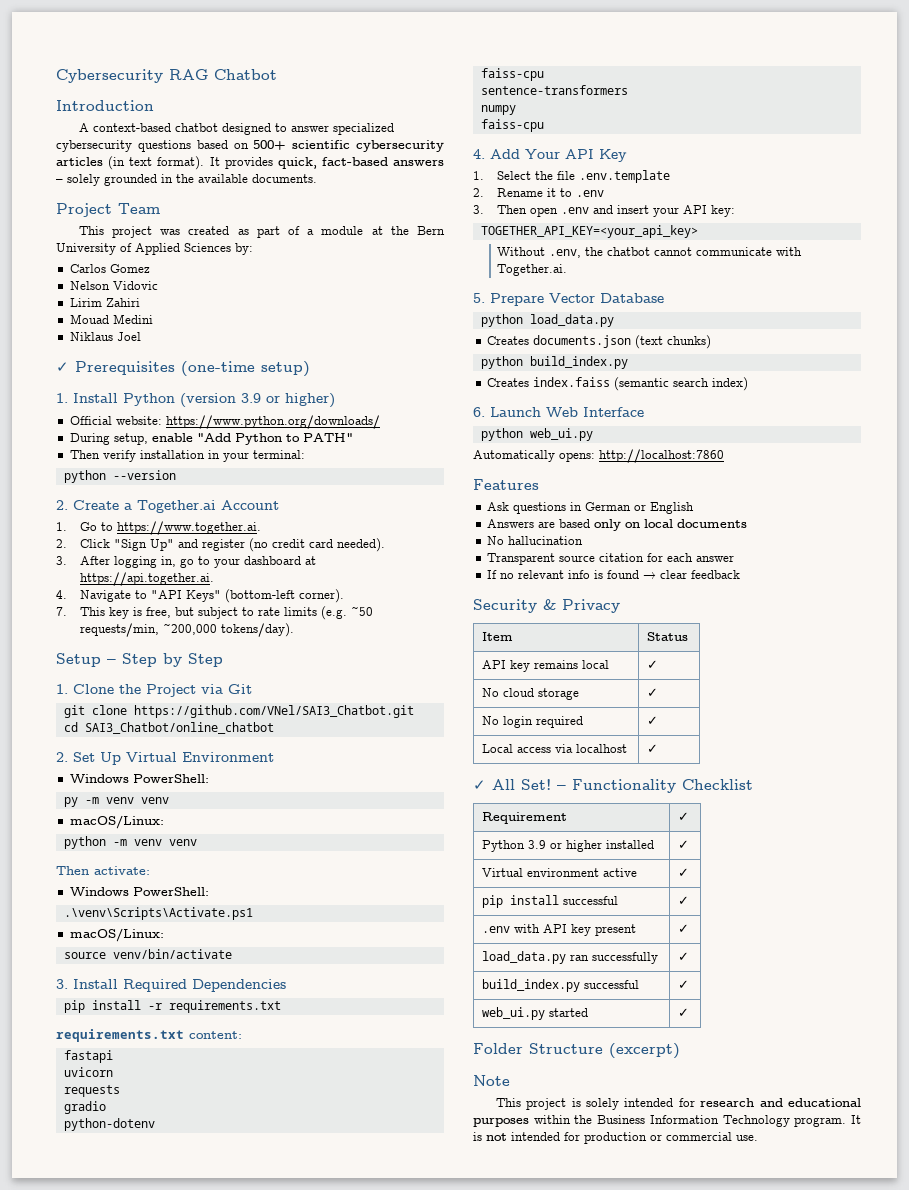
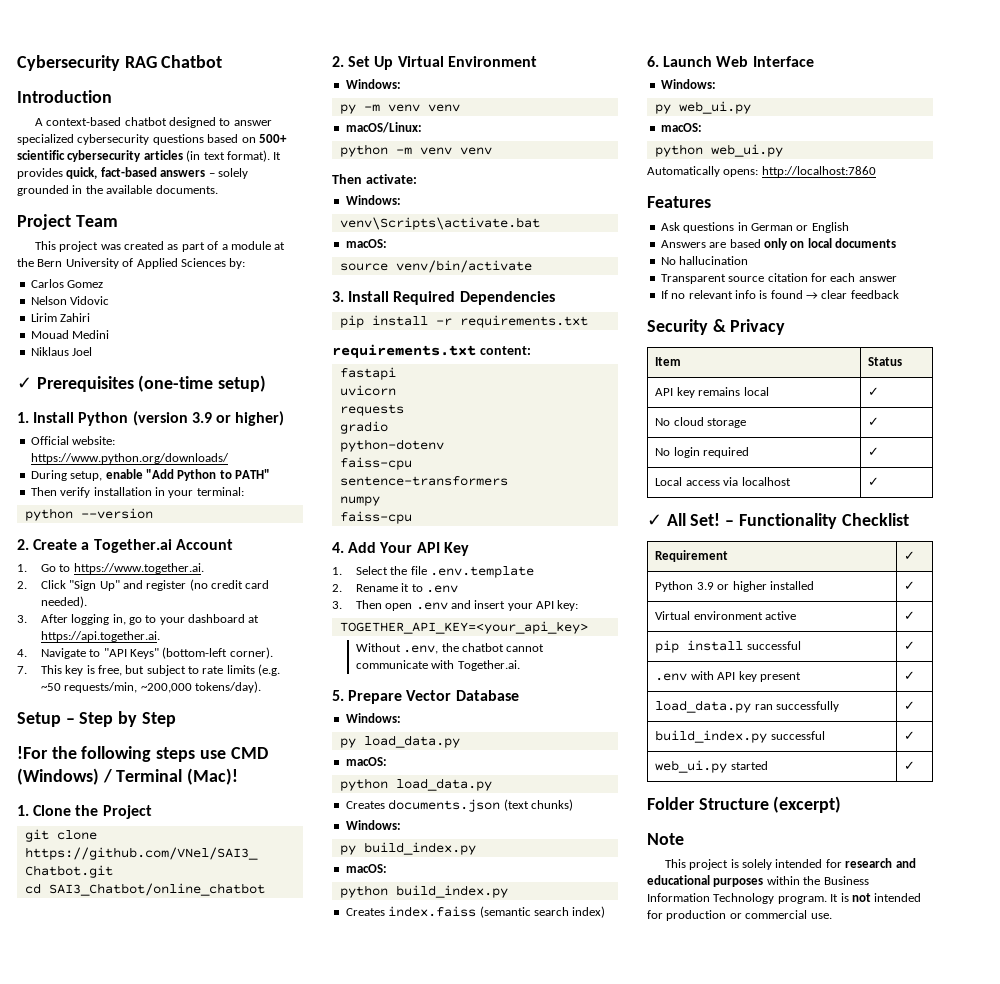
+ !For the following steps use CMD (Windows) / Terminal (Mac)!
- 1. Clone the Project via Git
+ 1. Clone the Project
  2. Set Up Virtual Environment
- Windows PowerShell:
+ Windows:
  Then activate:
- Windows PowerShell:
- .\venv\Scripts\Activate.ps1
- macOS/Linux:
+ Windows:
+ venv\Scripts\activate.bat
+ macOS:
  5. Prepare Vector Database
+ Windows:
+ py load_data.py
+ macOS:
  Creates documents.json (text chunks)
+ Windows:
+ py build_index.py
+ macOS:
  6. Launch Web Interface
+ Windows:
+ py web_ui.py
+ macOS:

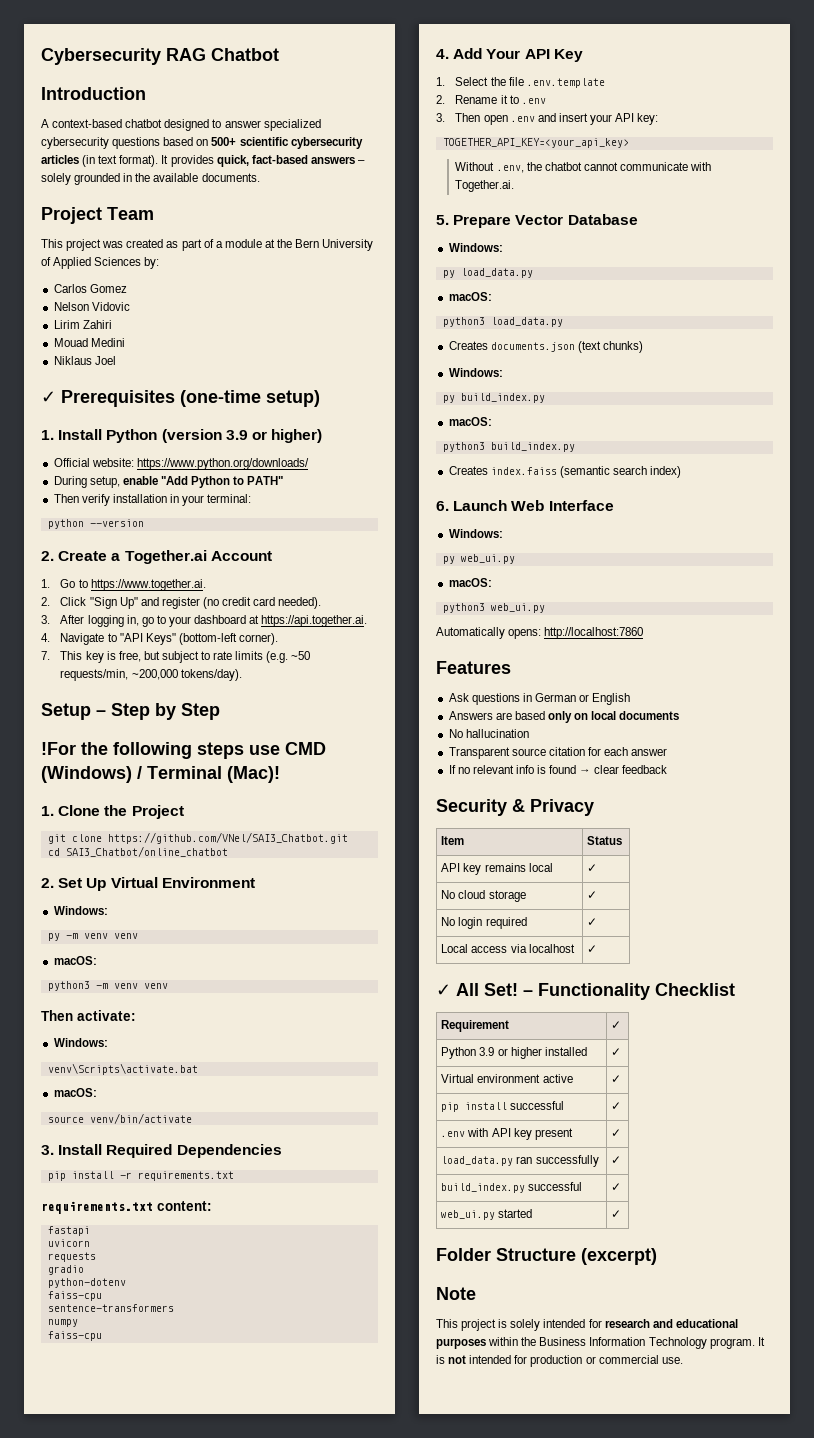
  py -m venv venv
- macOS/Linux:
- python -m venv venv
+ macOS:
+ python3 -m venv venv
- python load_data.py
+ python3 load_data.py
- python build_index.py
+ python3 build_index.py
- python web_ui.py
+ python3 web_ui.py

